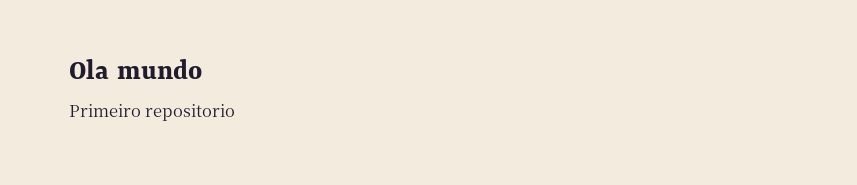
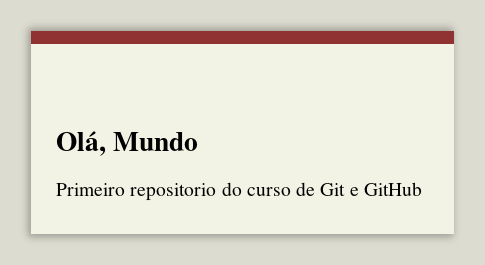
- Ola mundo
+ Olá, Mundo
- Primeiro repositorio
+ Primeiro repositorio do curso de Git e GitHub

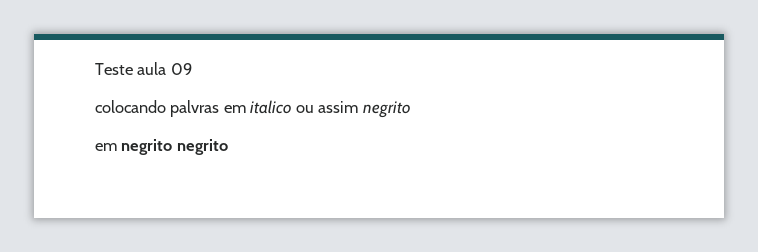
- Olá, Mundo
- Primeiro repositorio do curso de Git e GitHub
+ Teste aula 09
+ colocando palvras em italico ou assim negrito
+ em negrito negrito

